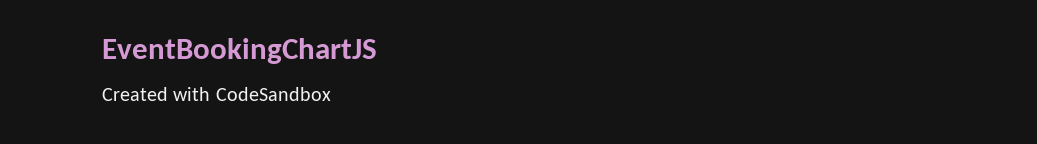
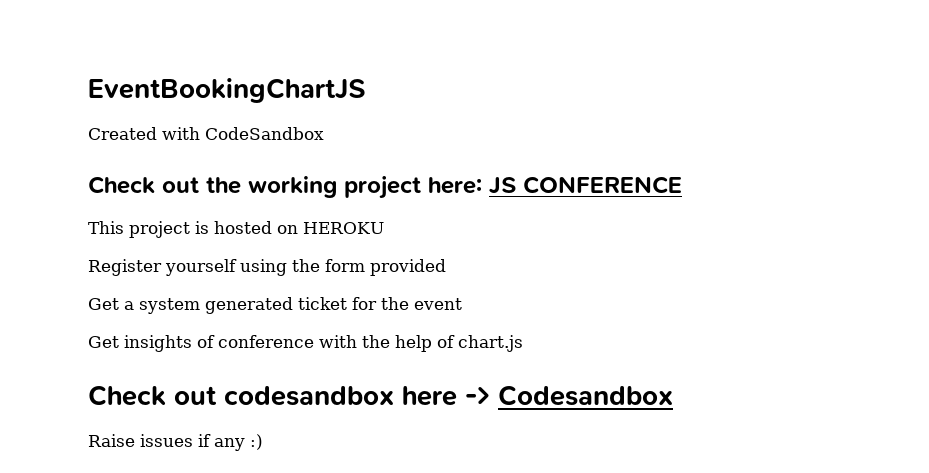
+ Check out the working project here: JS CONFERENCE
+ This project is hosted on HEROKU
+ Register yourself using the form provided
+ Get a system generated ticket for the event
+ Get insights of conference with the help of chart.js
+ Check out codesandbox here -> Codesandbox
+ Raise issues if any :)

